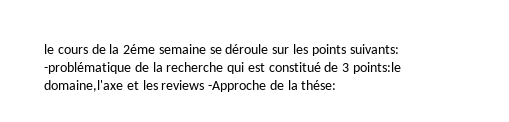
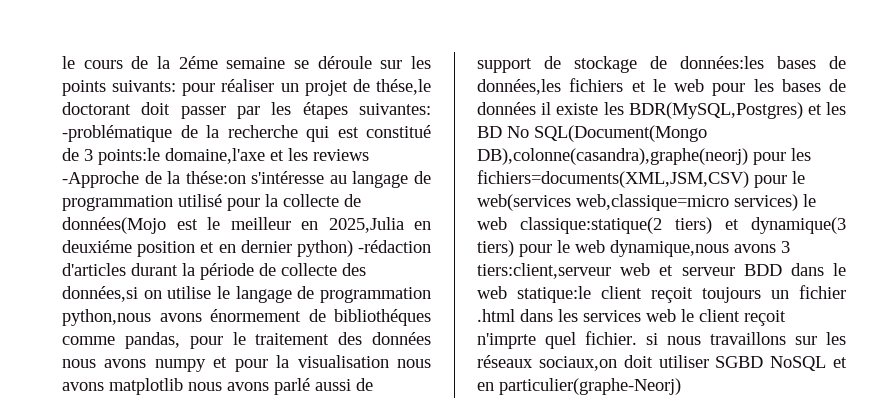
- le cours de la 2éme semaine se déroule sur les points suivants: -problématique de la recherche qui est constitué de 3 points:le domaine,l'axe et les reviews -Approche de la thése:
+ le cours de la 2éme semaine se déroule sur les points suivants: pour réaliser un projet de thése,le doctorant doit passer par les étapes suivantes: -problématique de la recherche qui est constitué de 3 points:le domaine,l'axe et les reviews -Approche de la thése:on s'intéresse au langage de programmation utilisé pour la collecte de données(Mojo est le meilleur en 2025,Julia en deuxiéme position et en dernier python) -rédaction d'articles durant la période de collecte des données,si on utilise le langage de programmation python,nous avons énormement de bibliothéques comme pandas, pour le traitement des données nous avons numpy et pour la visualisation nous avons matplotlib nous avons parlé aussi de support de stockage de données:les bases de données,les fichiers et le web pour les bases de données il existe les BDR(MySQL,Postgres) et les BD No SQL(Document(Mongo DB),colonne(casandra),graphe(neorj) pour les fichiers=documents(XML,JSM,CSV) pour le web(services web,classique=micro services) le web classique:statique(2 tiers) et dynamique(3 tiers) pour le web dynamique,nous avons 3 tiers:client,serveur web et serveur BDD dans le web statique:le client reçoit toujours un fichier .html dans les services web le client reçoit n'imprte quel fichier. si nous travaillons sur les réseaux sociaux,on doit utiliser SGBD NoSQL et en particulier(graphe-Neorj)

